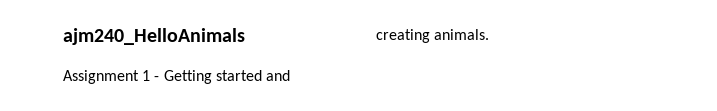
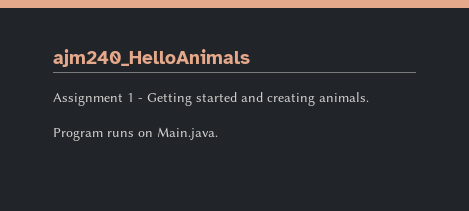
+ Program runs on Main.java.

